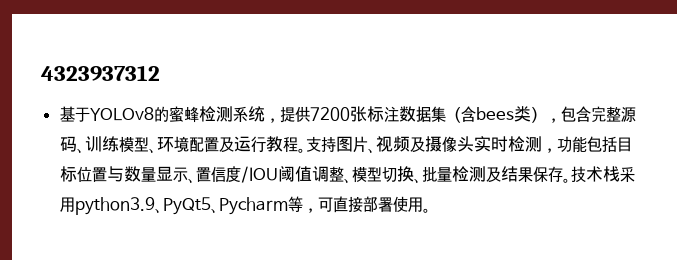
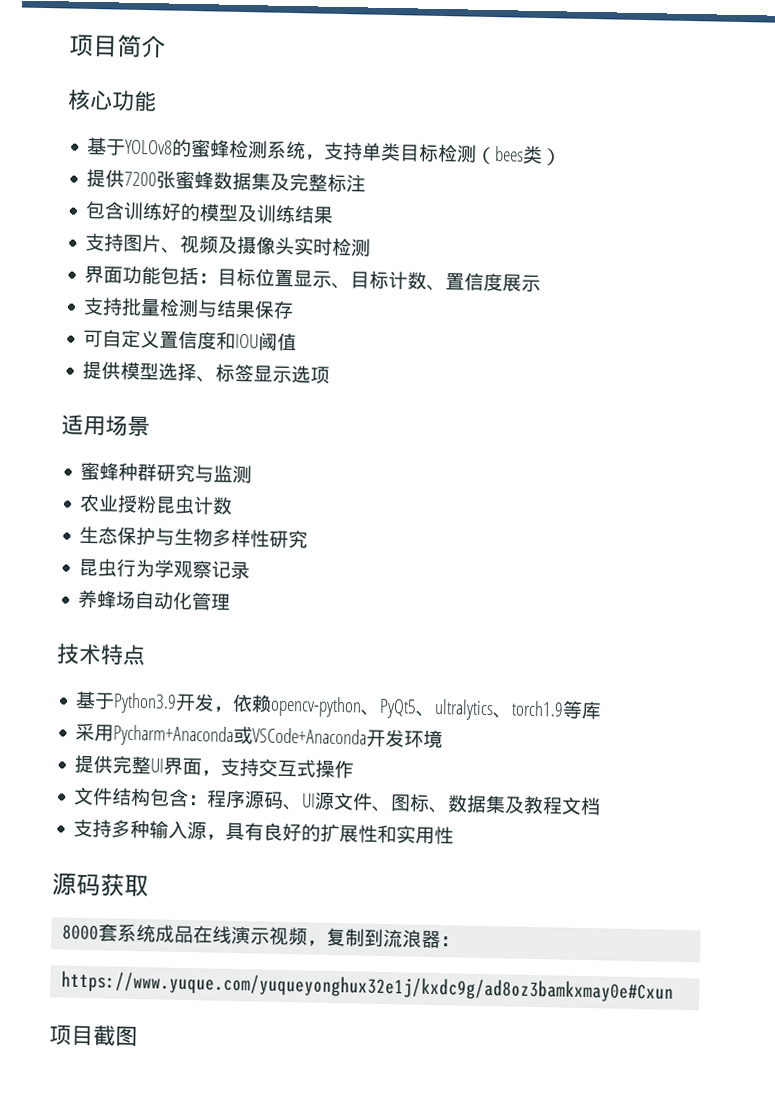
- 4323937312
+ 项目简介
+ 核心功能
- 基于YOLOv8的蜜蜂检测系统，提供7200张标注数据集（含bees类），包含完整源码、训练模型、环境配置及运行教程。支持图片、视频及摄像头实时检测，功能包括目标位置与数量显示、置信度/IOU阈值调整、模型切换、批量检测及结果保存。技术栈采用python3.9、PyQt5、Pycharm等，可直接部署使用。
+ 基于YOLOv8的蜜蜂检测系统，支持单类目标检测（bees类）
+ 提供7200张蜜蜂数据集及完整标注
+ 包含训练好的模型及训练结果
+ 支持图片、视频及摄像头实时检测
+ 界面功能包括：目标位置显示、目标计数、置信度展示
+ 支持批量检测与结果保存
+ 可自定义置信度和IOU阈值
+ 提供模型选择、标签显示选项
+ 适用场景
+ 蜜蜂种群研究与监测
+ 农业授粉昆虫计数
+ 生态保护与生物多样性研究
+ 昆虫行为学观察记录
+ 养蜂场自动化管理
+ 技术特点
+ 基于Python3.9开发，依赖opencv-python、PyQt5、ultralytics、torch1.9等库
+ 采用Pycharm+Anaconda或VSCode+Anaconda开发环境
+ 提供完整UI界面，支持交互式操作
+ 文件结构包含：程序源码、UI源文件、图标、数据集及教程文档
+ 支持多种输入源，具有良好的扩展性和实用性
+ 源码获取
+ 8000套系统成品在线演示视频，复制到流浪器：
+ https://www.yuque.com/yuqueyonghux32e1j/kxdc9g/ad8oz3bamkxmay0e#Cxun
+ 项目截图

